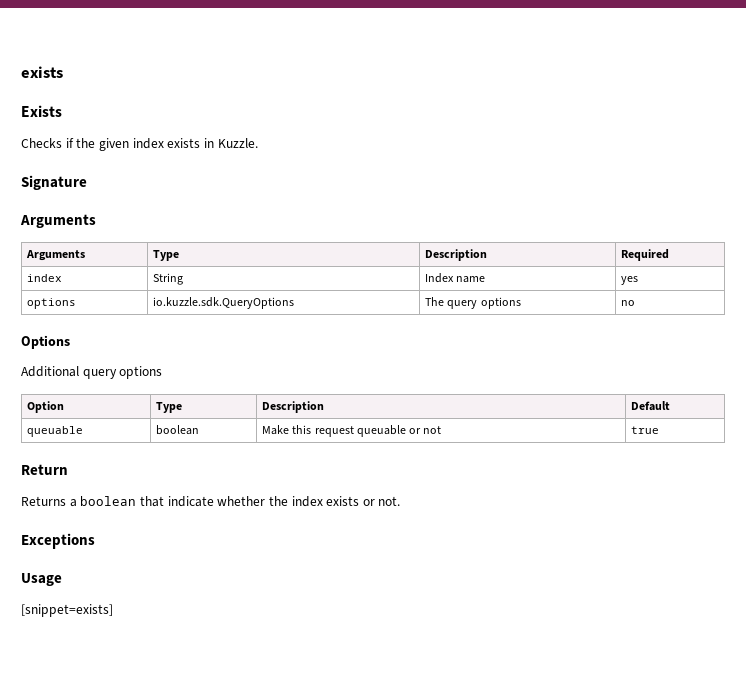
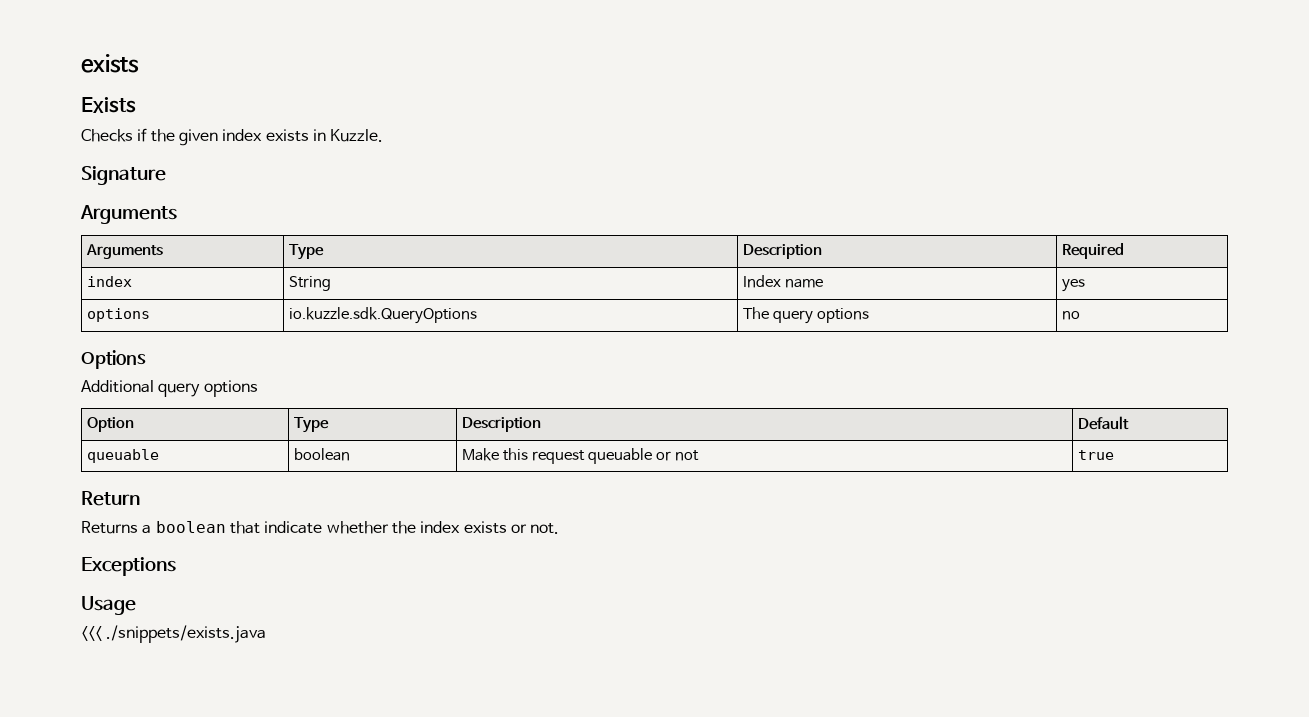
- [snippet=exists]
+ <<< ./snippets/exists.java

